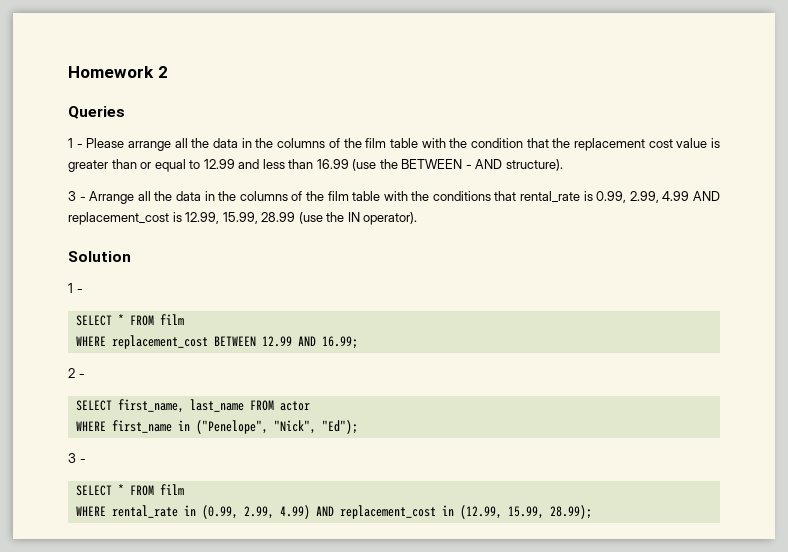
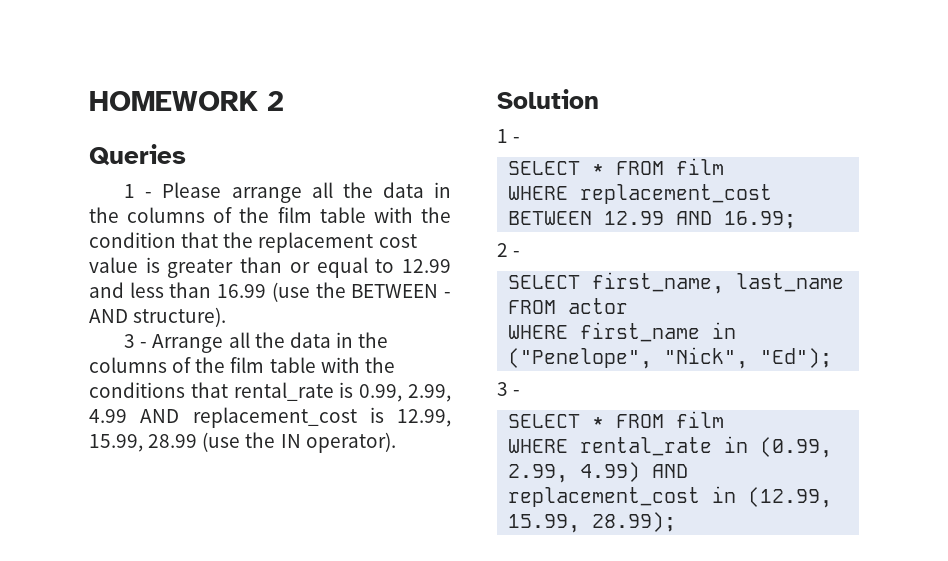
- Homework 2
+ HOMEWORK 2

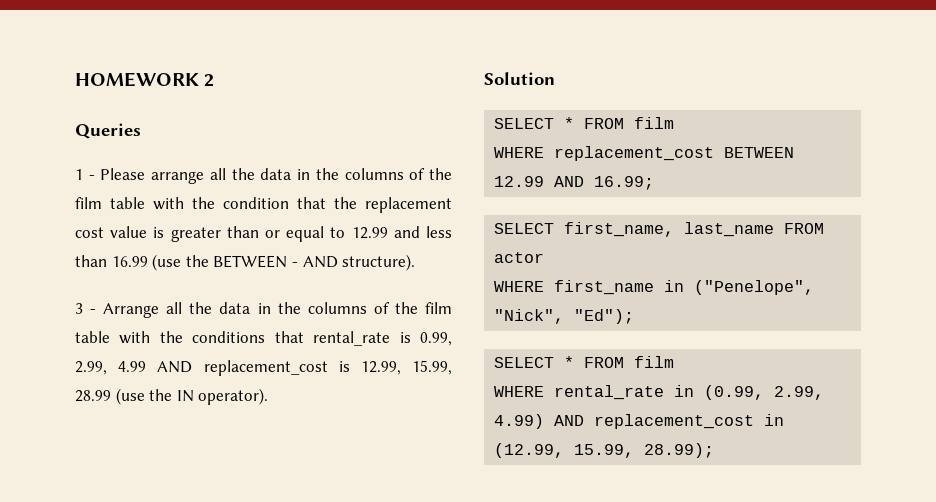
  Solution
- 1 -
- 2 -
  WHERE first_name in ("Penelope", "Nick", "Ed");
- 3 -

